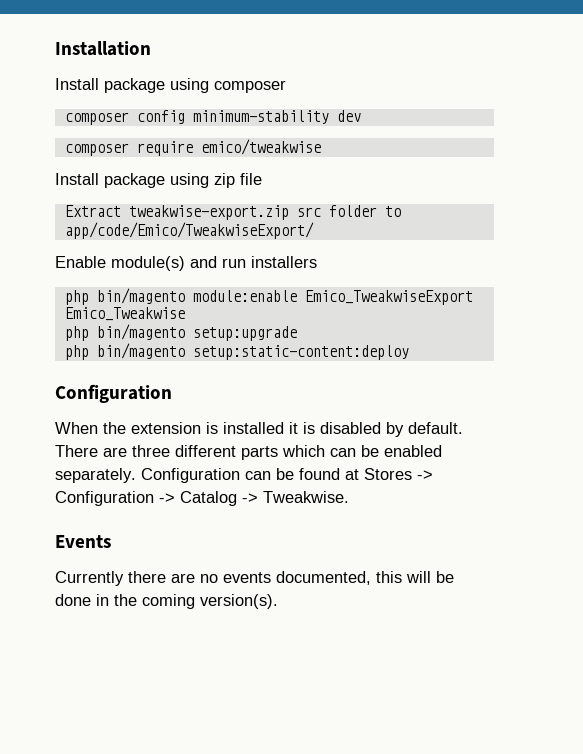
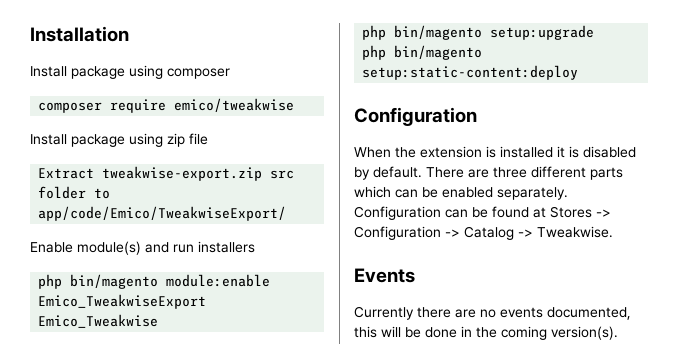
- composer config minimum-stability dev

